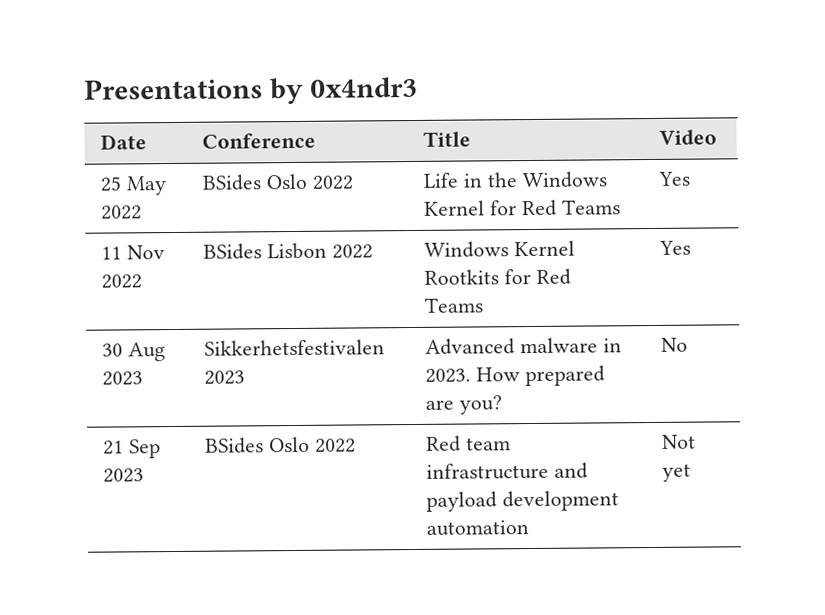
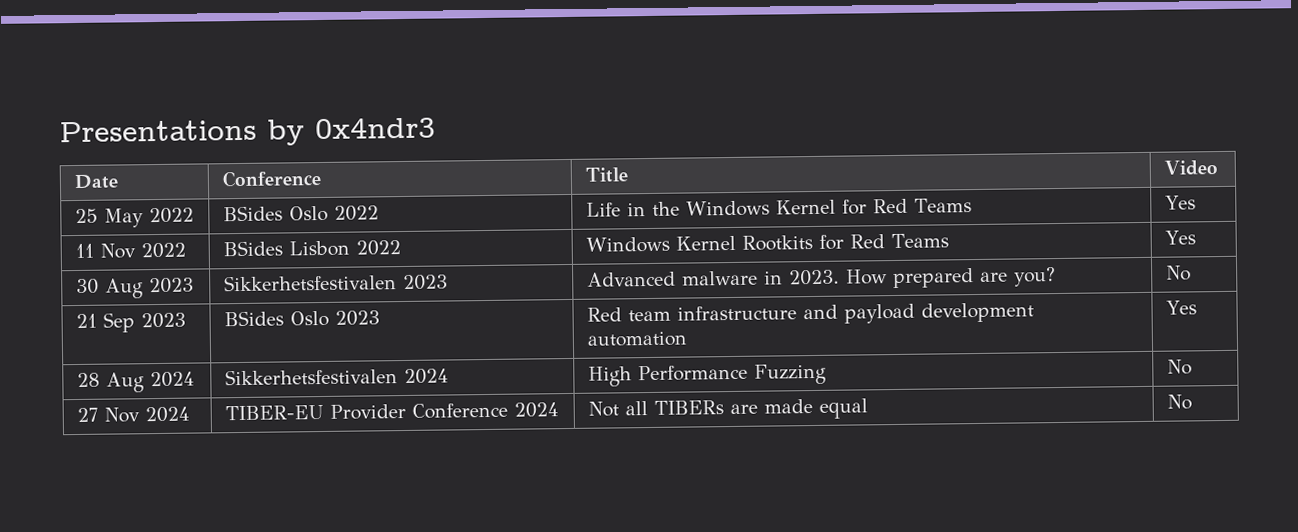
- 21 Sep 2023 | BSides Oslo 2022 | Red team infrastructure and payload development automation | Not yet
+ 21 Sep 2023 | BSides Oslo 2023 | Red team infrastructure and payload development automation | Yes
+ 28 Aug 2024 | Sikkerhetsfestivalen 2024 | High Performance Fuzzing | No
+ 27 Nov 2024 | TIBER-EU Provider Conference 2024 | Not all TIBERs are made equal | No

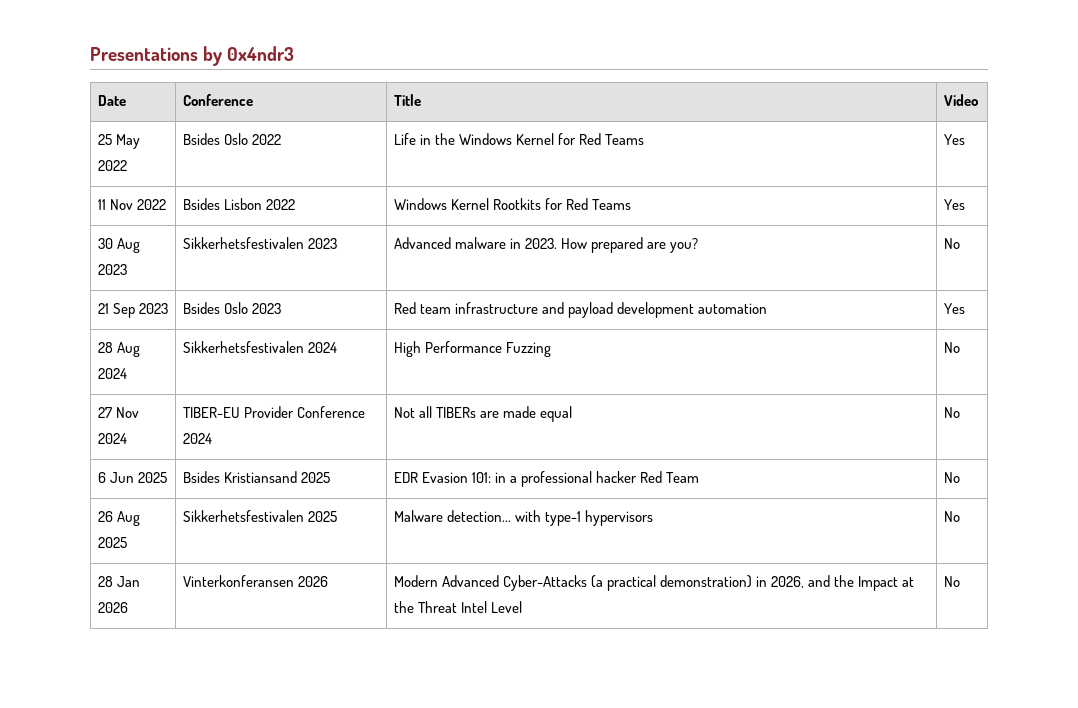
- 25 May 2022 | BSides Oslo 2022 | Life in the Windows Kernel for Red Teams | Yes
+ 25 May 2022 | Bsides Oslo 2022 | Life in the Windows Kernel for Red Teams | Yes
- 11 Nov 2022 | BSides Lisbon 2022 | Windows Kernel Rootkits for Red Teams | Yes
+ 11 Nov 2022 | Bsides Lisbon 2022 | Windows Kernel Rootkits for Red Teams | Yes
- 21 Sep 2023 | BSides Oslo 2023 | Red team infrastructure and payload development automation | Yes
+ 21 Sep 2023 | Bsides Oslo 2023 | Red team infrastructure and payload development automation | Yes
+ 6 Jun 2025 | Bsides Kristiansand 2025 | EDR Evasion 101: in a professional hacker Red Team | No
+ 26 Aug 2025 | Sikkerhetsfestivalen 2025 | Malware detection... with type-1 hypervisors | No
+ 28 Jan 2026 | Vinterkonferansen 2026 | Modern Advanced Cyber-Attacks (a practical demonstration) in 2026, and the Impact at the Threat Intel Level | No

